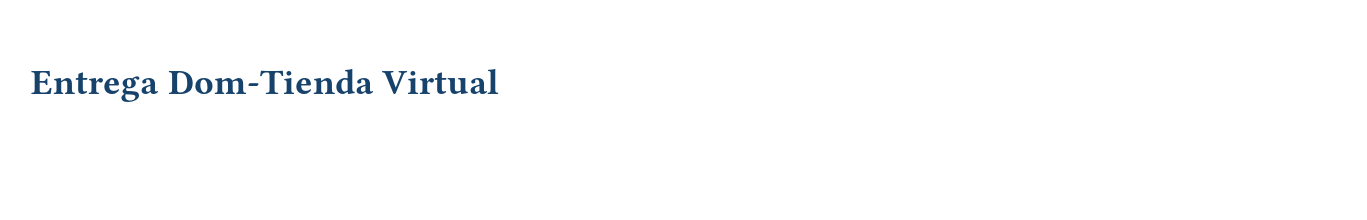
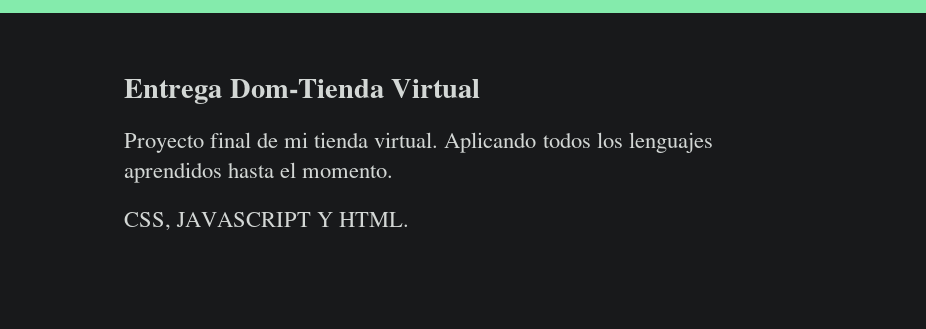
+ Proyecto final de mi tienda virtual. Aplicando todos los lenguajes aprendidos hasta el momento.
+ CSS, JAVASCRIPT Y HTML.

